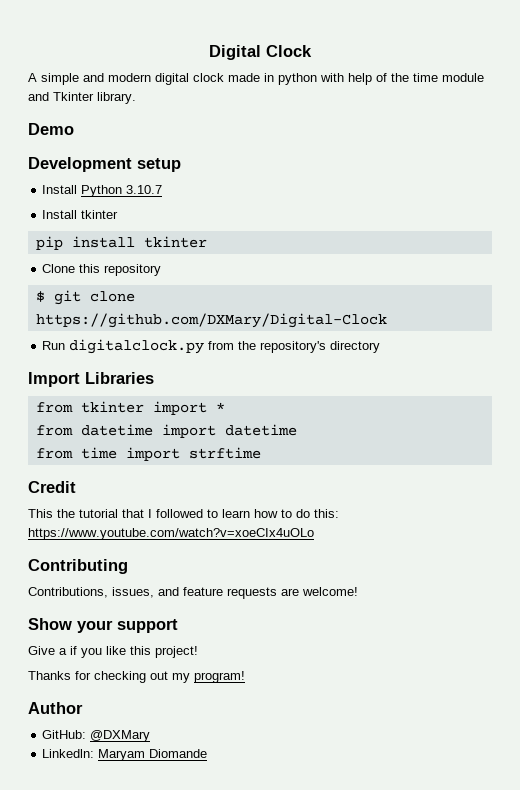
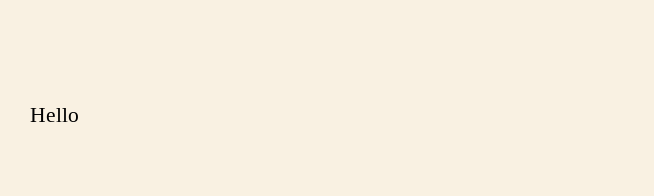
- Digital Clock
- A simple and modern digital clock made in python with help of the time module and Tkinter library.
- Demo
- Development setup
- Install Python 3.10.7
- Install tkinter
- pip install tkinter
- Clone this repository
- $ git clone https://github.com/DXMary/Digital-Clock
- Run digitalclock.py from the repository's directory
- Import Libraries
- from tkinter import *
- from datetime import datetime
- from time import strftime
- Credit
- This the tutorial that I followed to learn how to do this: https://www.youtube.com/watch?v=xoeCIx4uOLo
- Contributing
- Contributions, issues, and feature requests are welcome!
- Show your support
- Give a if you like this project!
- Thanks for checking out my program!
- Author
- GitHub: @DXMary
- Linkedln: Maryam Diomande
+ Hello

